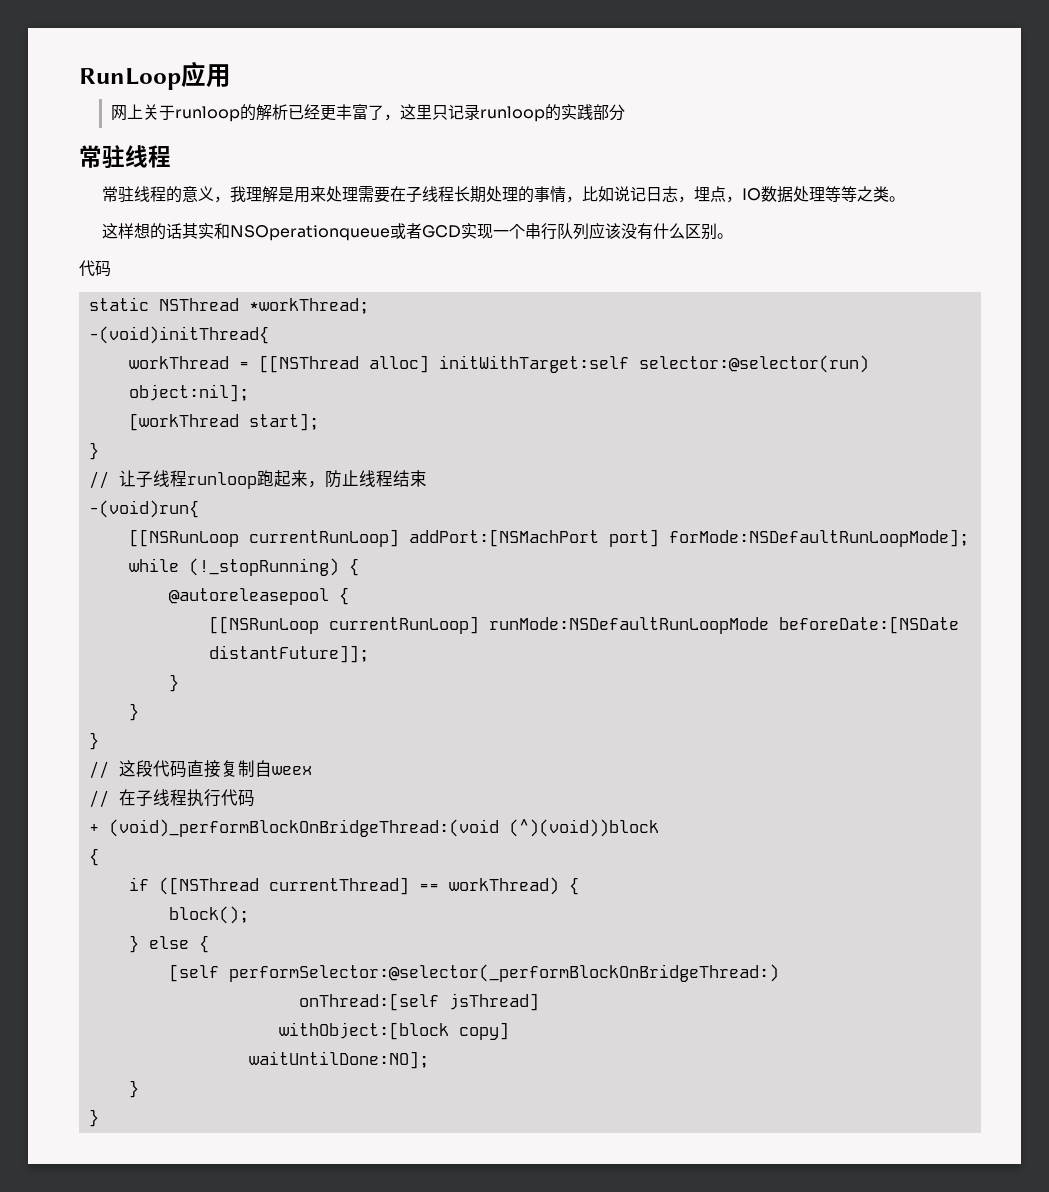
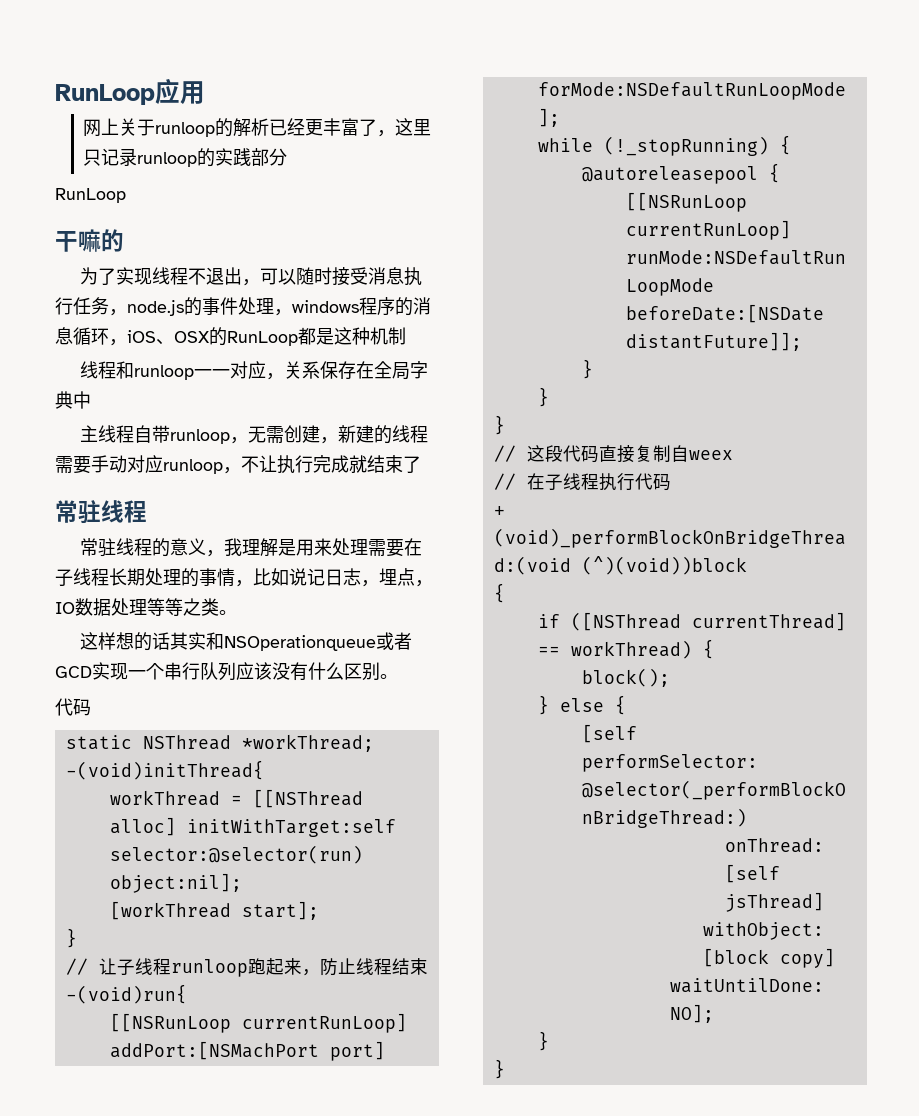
  网上关于runloop的解析已经更丰富了，这里只记录runloop的实践部分
+ RunLoop
+ 干嘛的
+ 为了实现线程不退出，可以随时接受消息执行任务，node.js的事件处理，windows程序的消息循环，iOS、OSX的RunLoop都是这种机制
+ 线程和runloop一一对应，关系保存在全局字典中
+ 主线程自带runloop，无需创建，新建的线程需要手动对应runloop，不让执行完成就结束了

